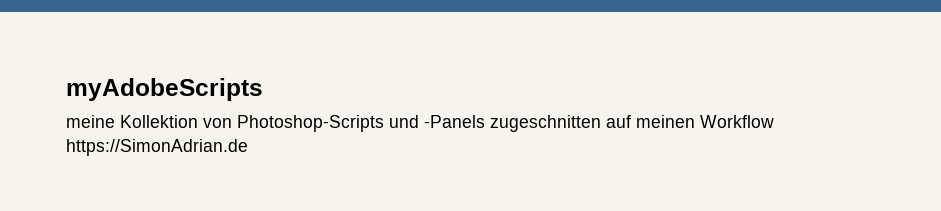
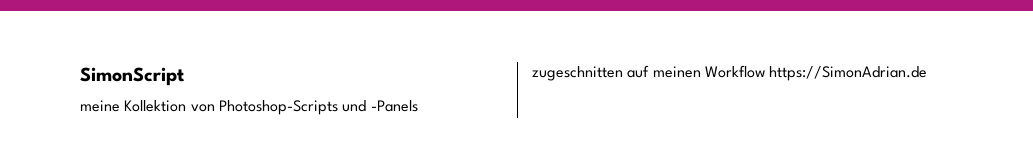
- myAdobeScripts
+ SimonScript

